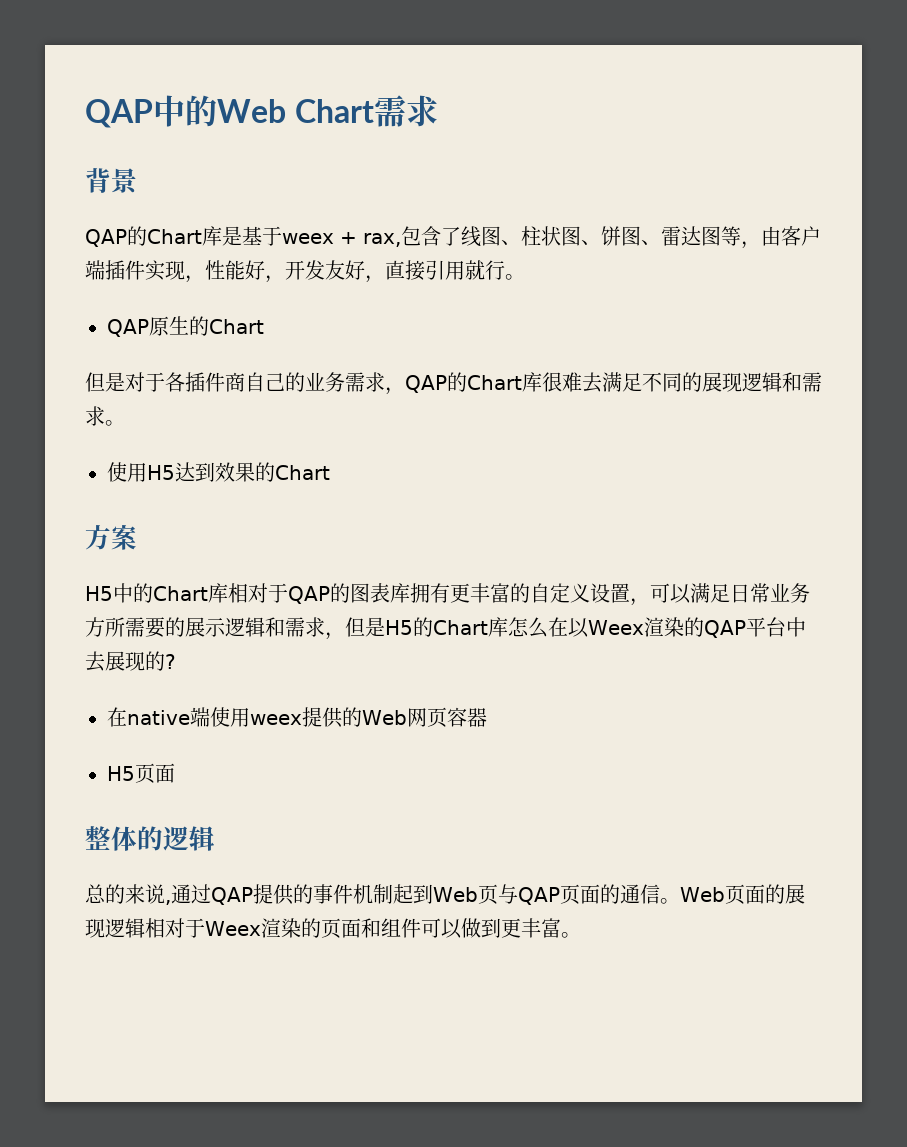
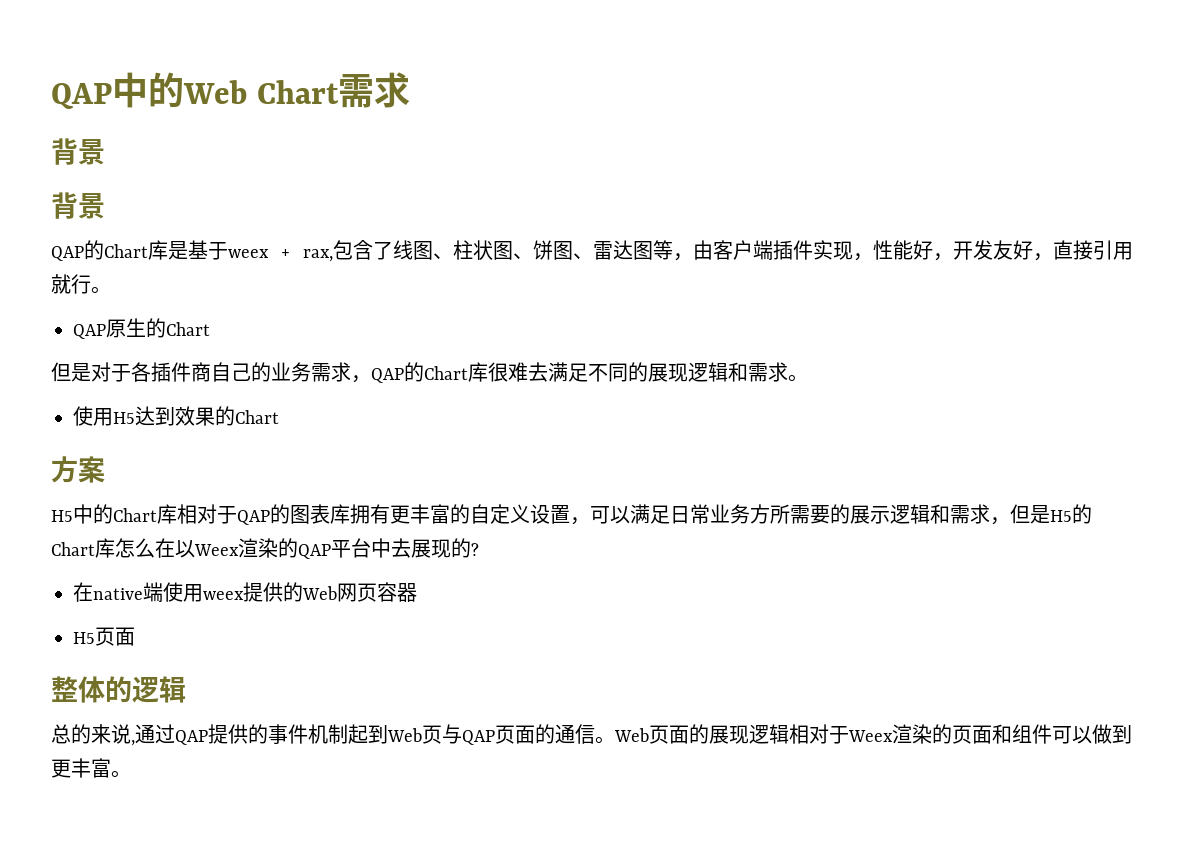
  QAP中的Web Chart需求
+ 背景

